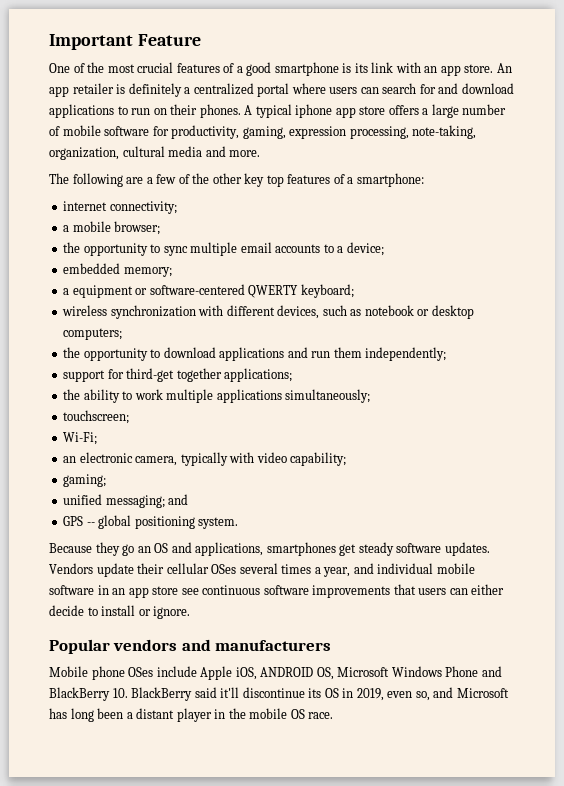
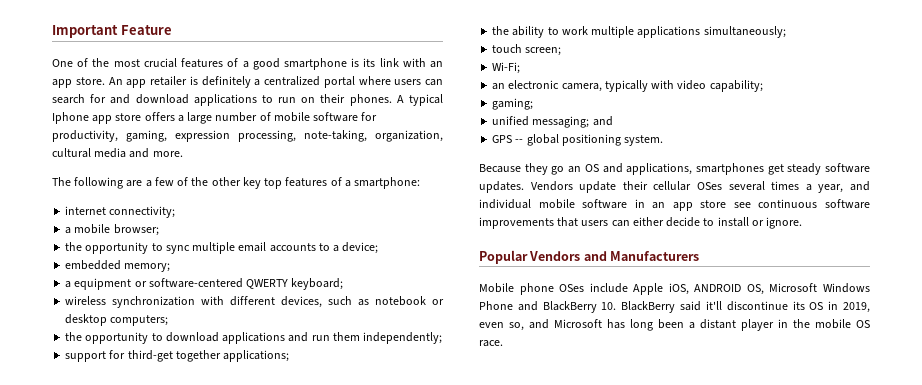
- A typical iphone app store offers a large number of mobile software for productivity, gaming, expression processing, note-taking, organization, cultural media and more.
+ A typical Iphone app store offers a large number of mobile software for productivity, gaming, expression processing, note-taking, organization, cultural media and more.
- touchscreen;
+ touch screen;
- Popular vendors and manufacturers
+ Popular Vendors and Manufacturers

